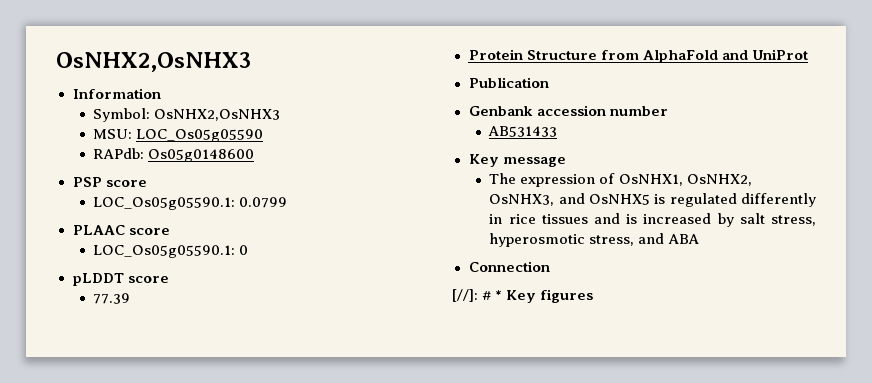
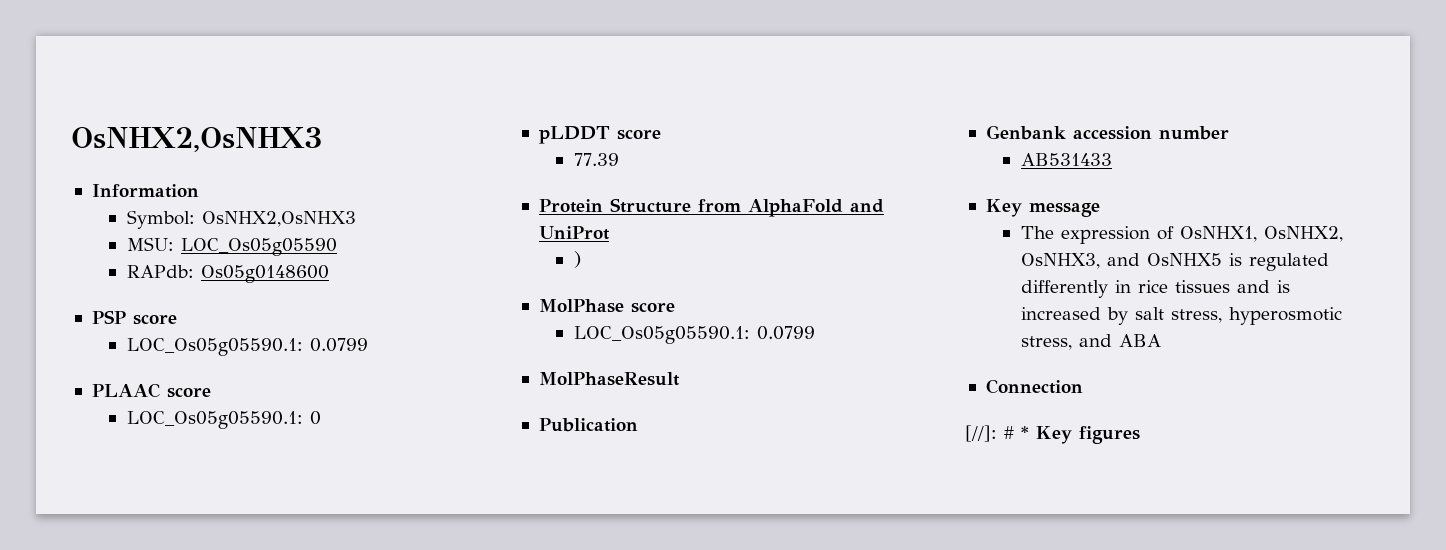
+ )
+ MolPhase score
+ LOC_Os05g05590.1: 0.0799
+ MolPhaseResult

